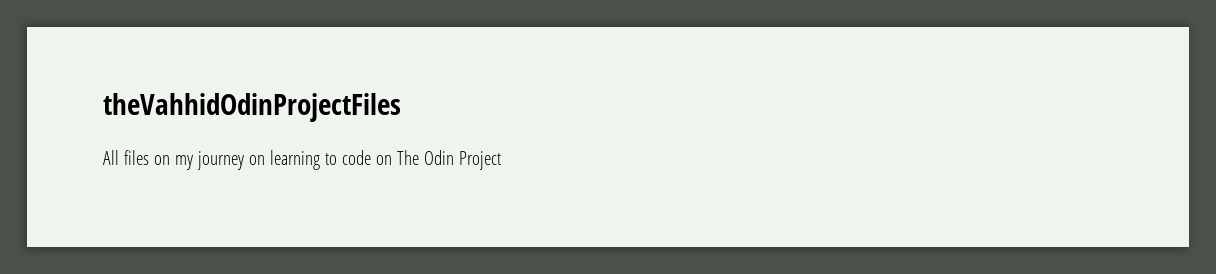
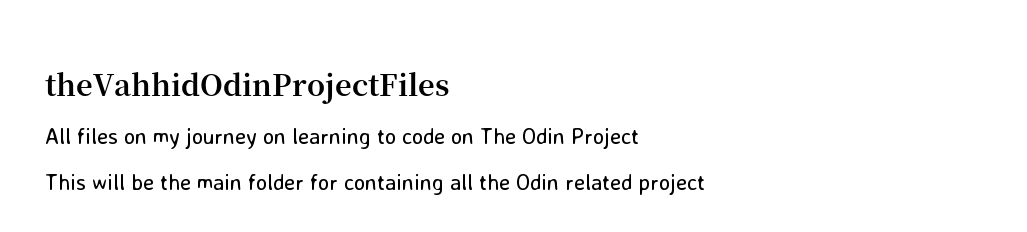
+ This will be the main folder for containing all the Odin related project

